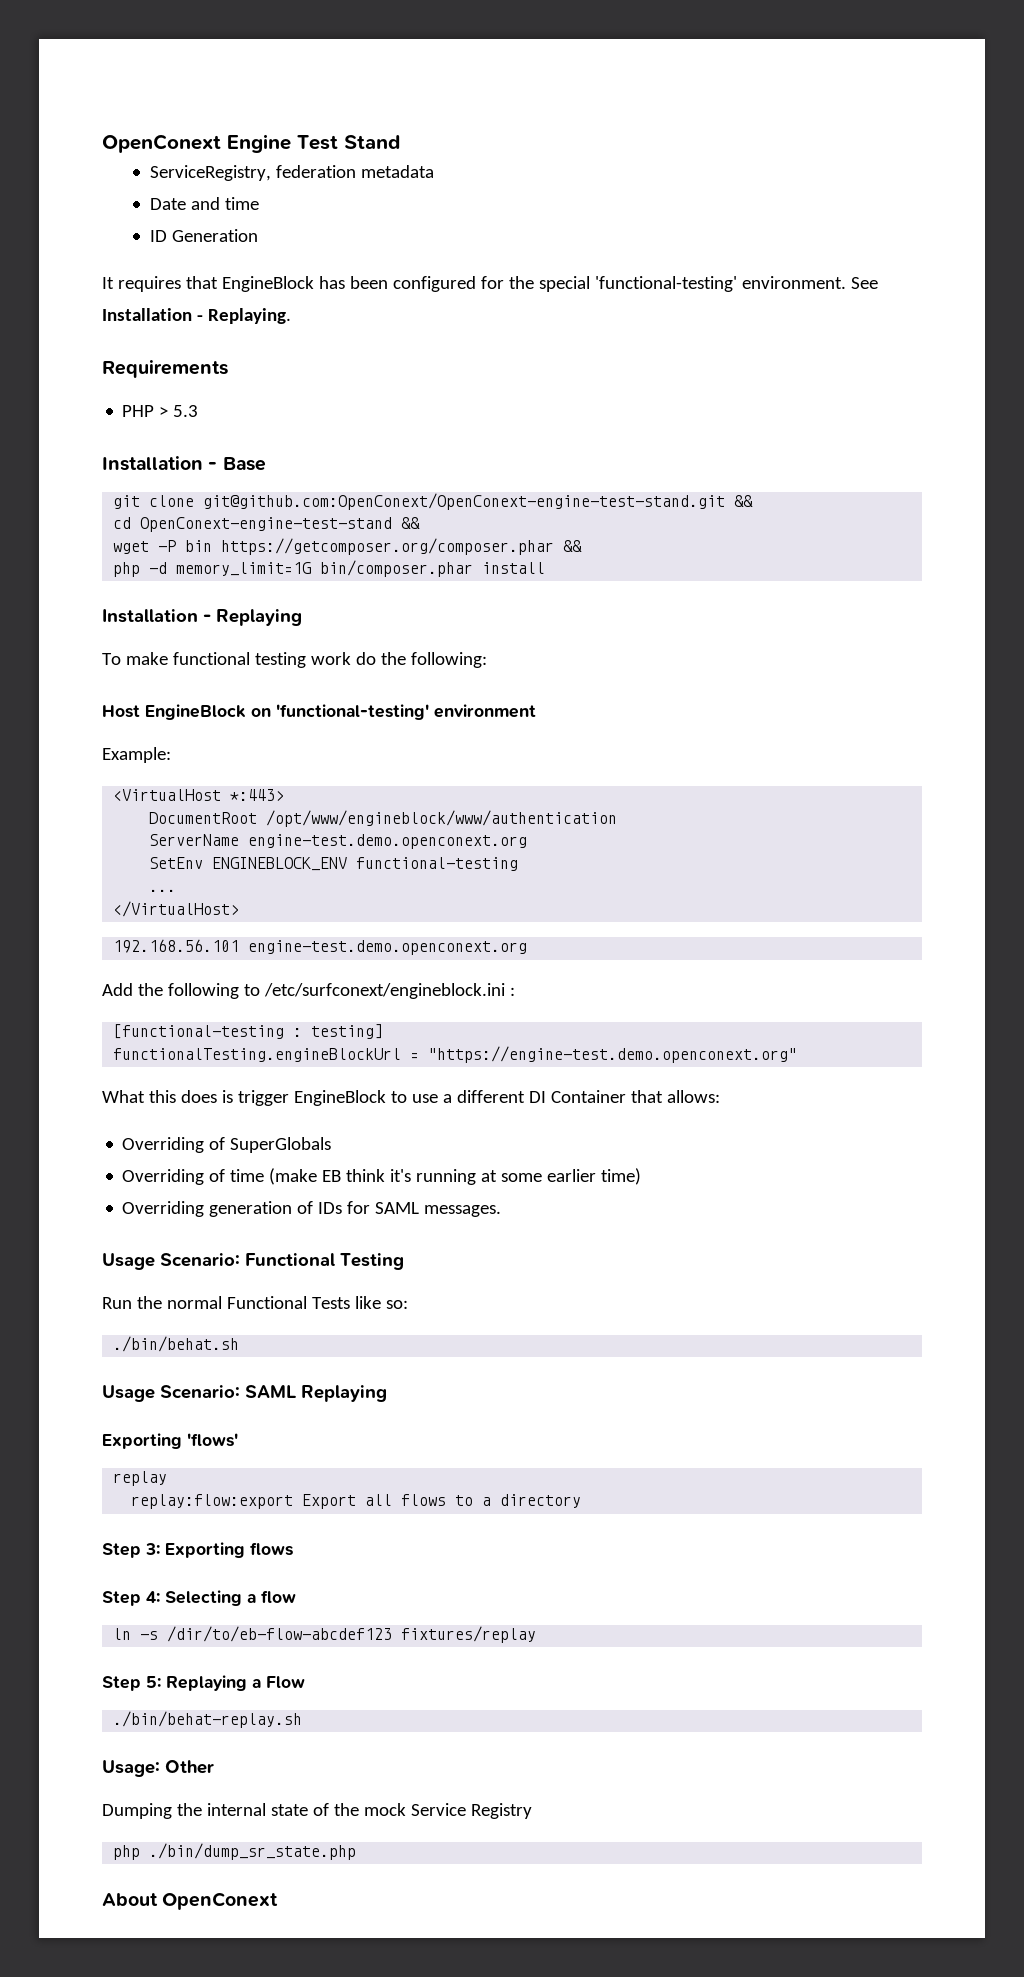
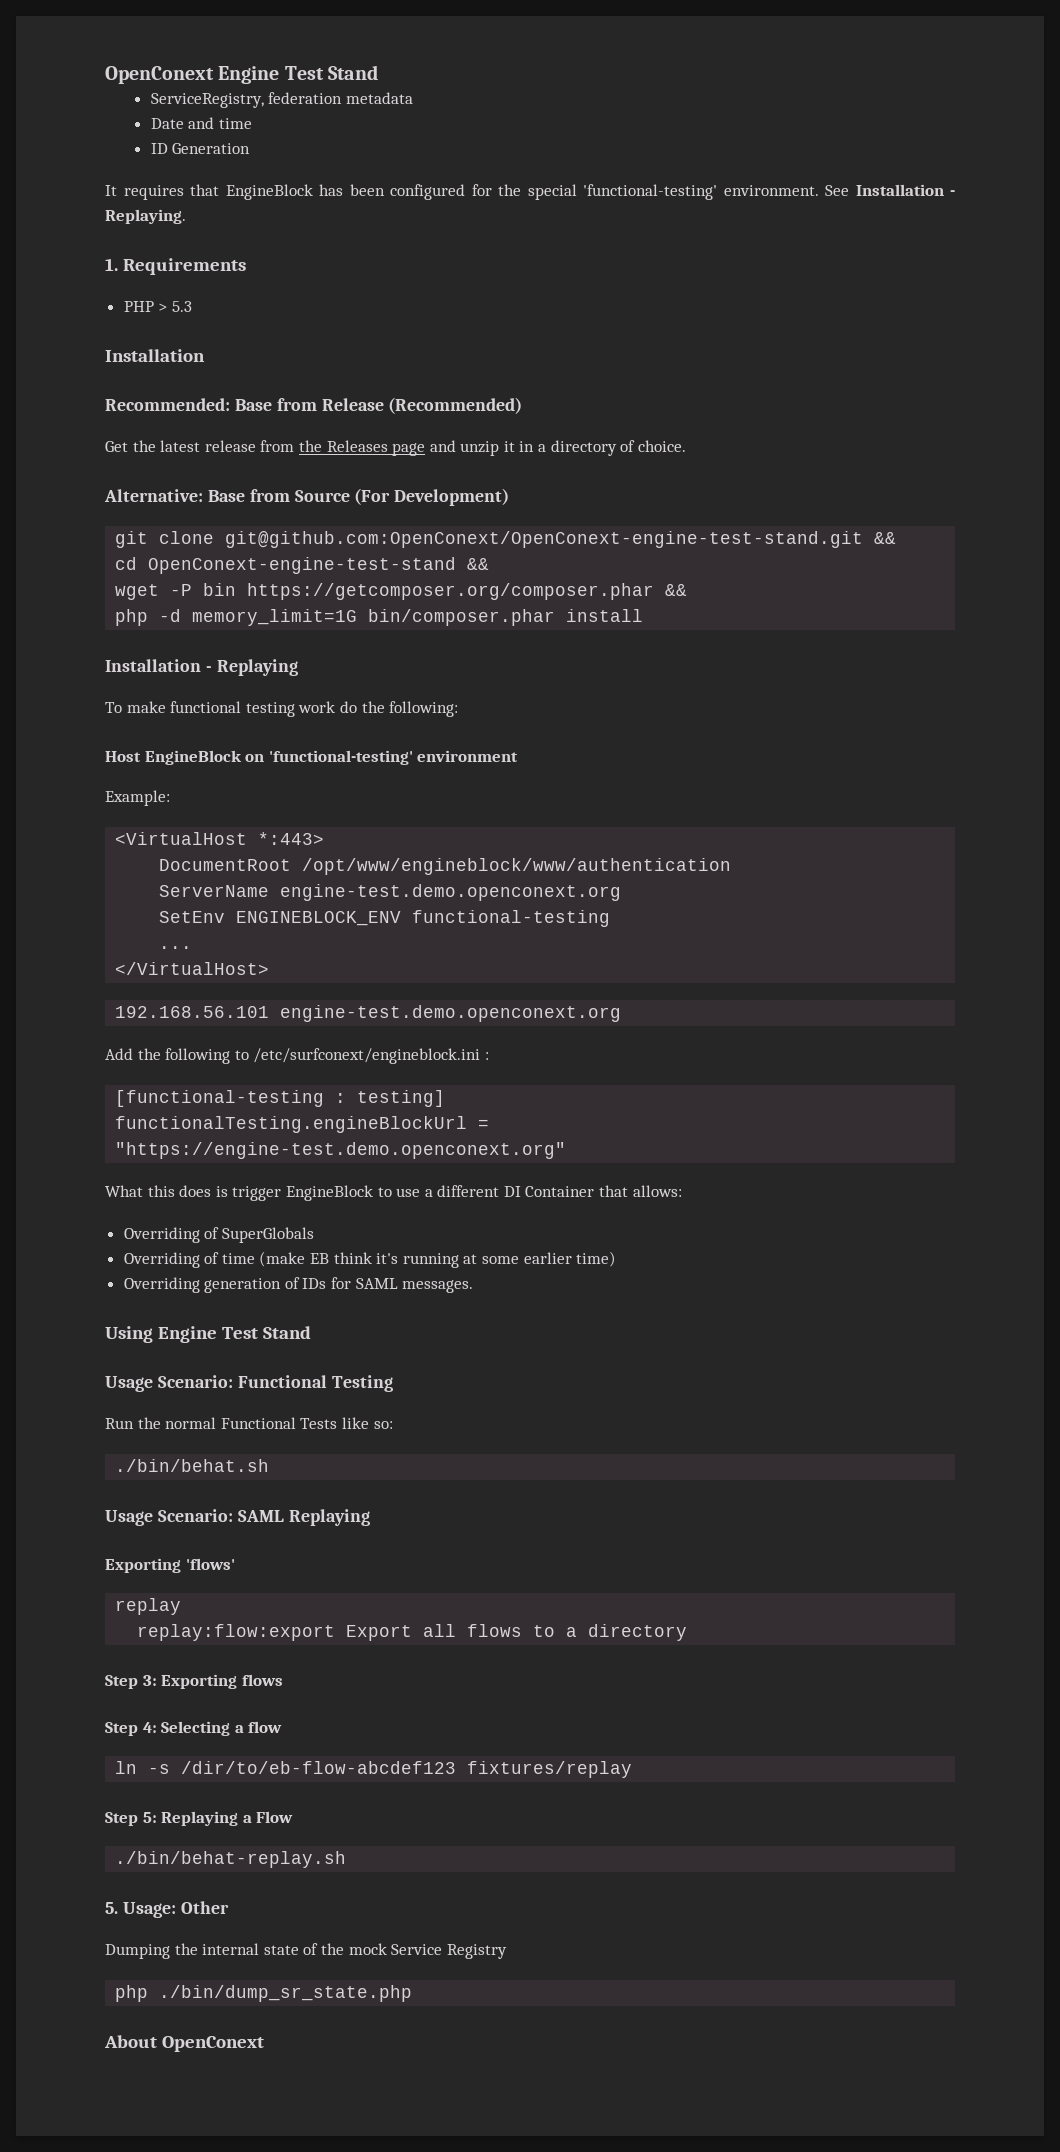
- Requirements
+ 1. Requirements
  PHP > 5.3
- Installation - Base
+ Installation
+ Recommended: Base from Release (Recommended)
+ Get the latest release from the Releases page and unzip it in a directory of choice.
+ Alternative: Base from Source (For Development)
+ Using Engine Test Stand
- Usage: Other
+ 5. Usage: Other

